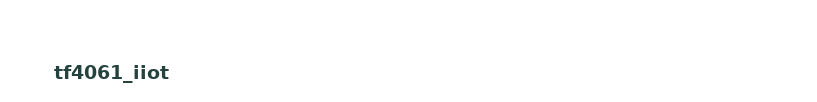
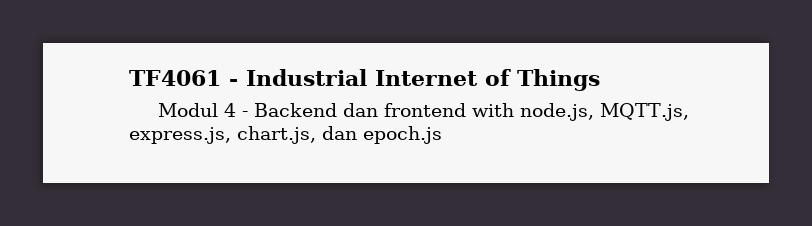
- tf4061_iiot
+ TF4061 - Industrial Internet of Things
+ Modul 4 - Backend dan frontend with node.js, MQTT.js, express.js, chart.js, dan epoch.js

